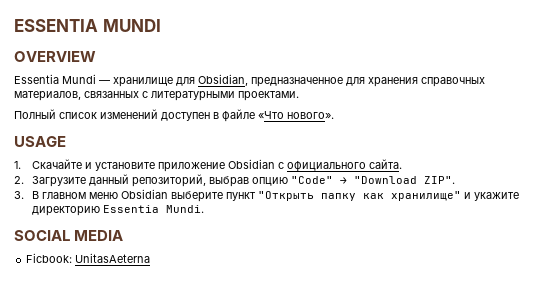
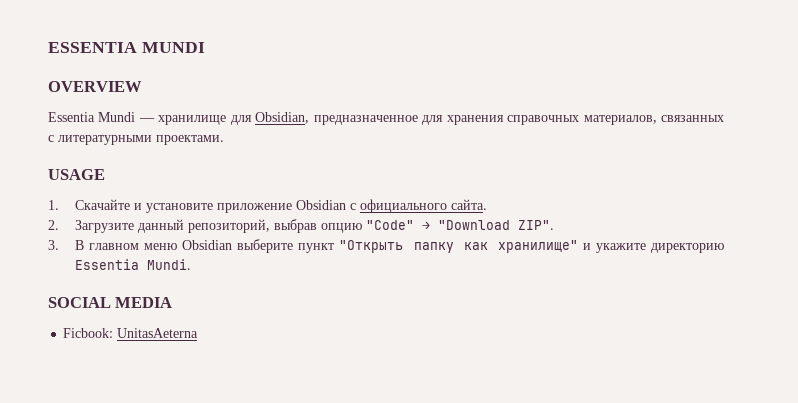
- Полный список изменений доступен в файле «Что нового».

